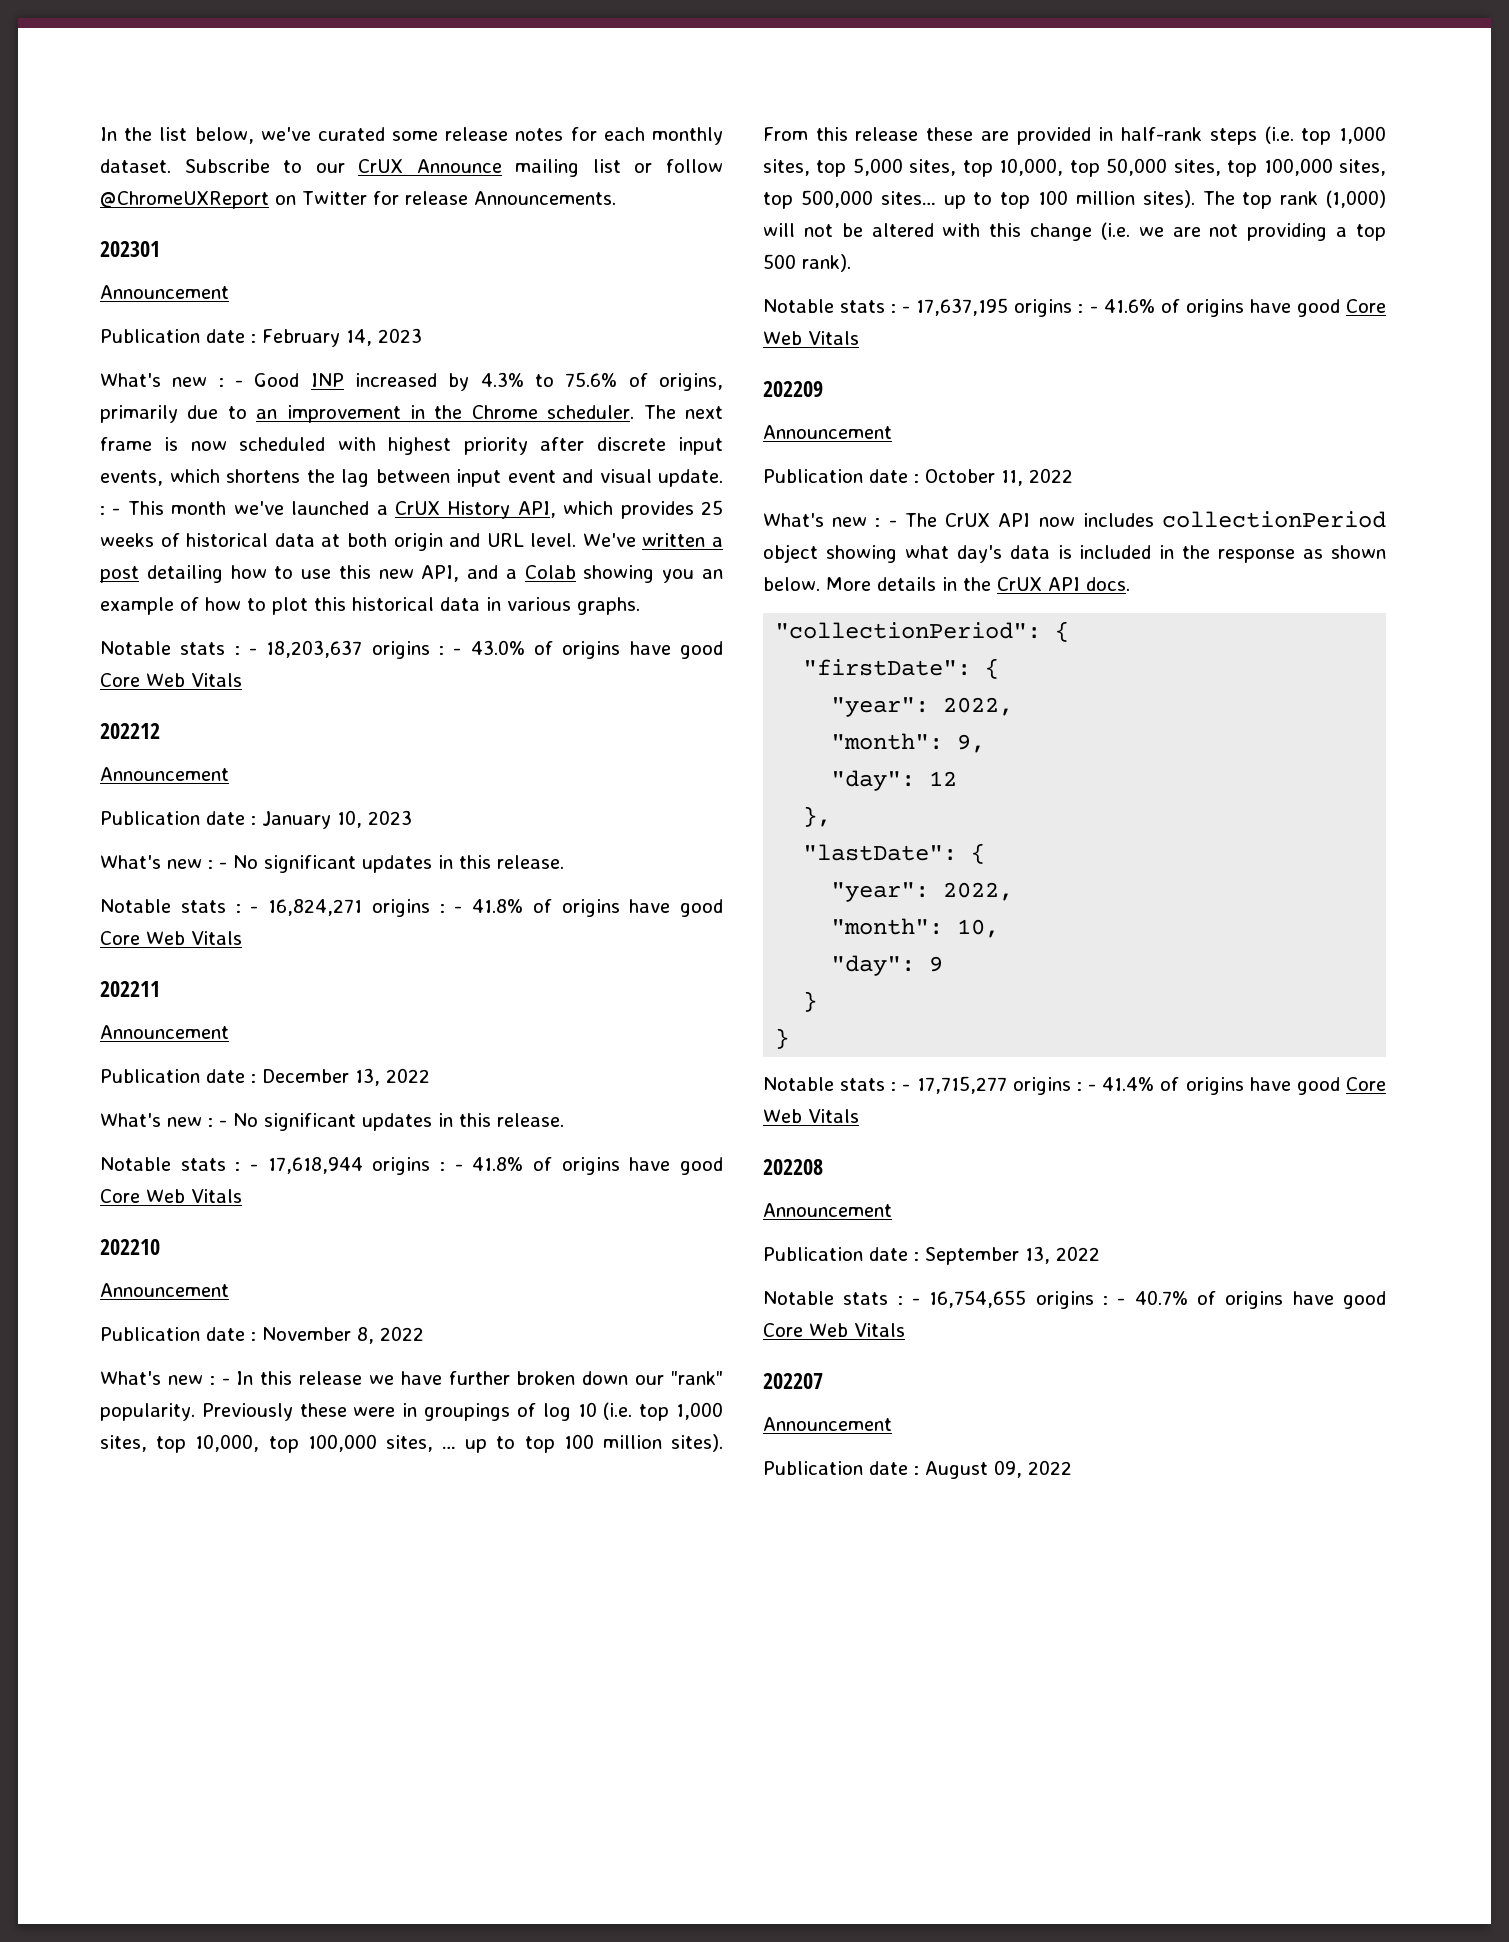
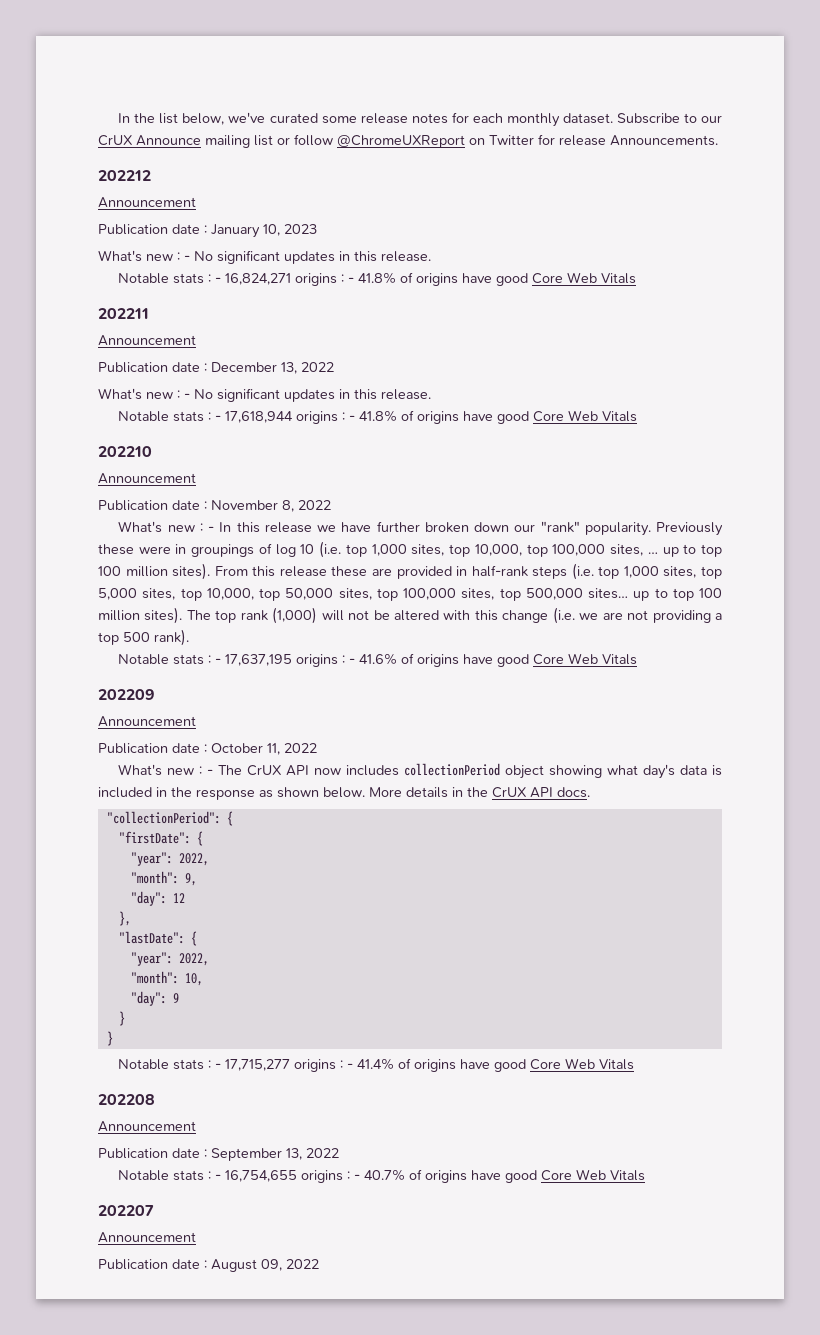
- 202301
- Announcement
- Publication date : February 14, 2023
- What's new : - Good INP increased by 4.3% to 75.6% of origins, primarily due to an improvement in the Chrome scheduler. The next frame is now scheduled with highest priority after discrete input events, which shortens the lag between input event and visual update. : - This month we've launched a CrUX History API, which provides 25 weeks of historical data at both origin and URL level. We've written a post detailing how to use this new API, and a Colab showing you an example of how to plot this historical data in various graphs.
- Notable stats : - 18,203,637 origins : - 43.0% of origins have good Core Web Vitals

